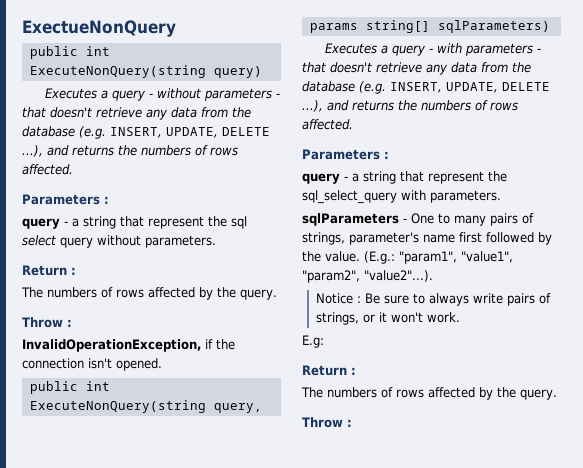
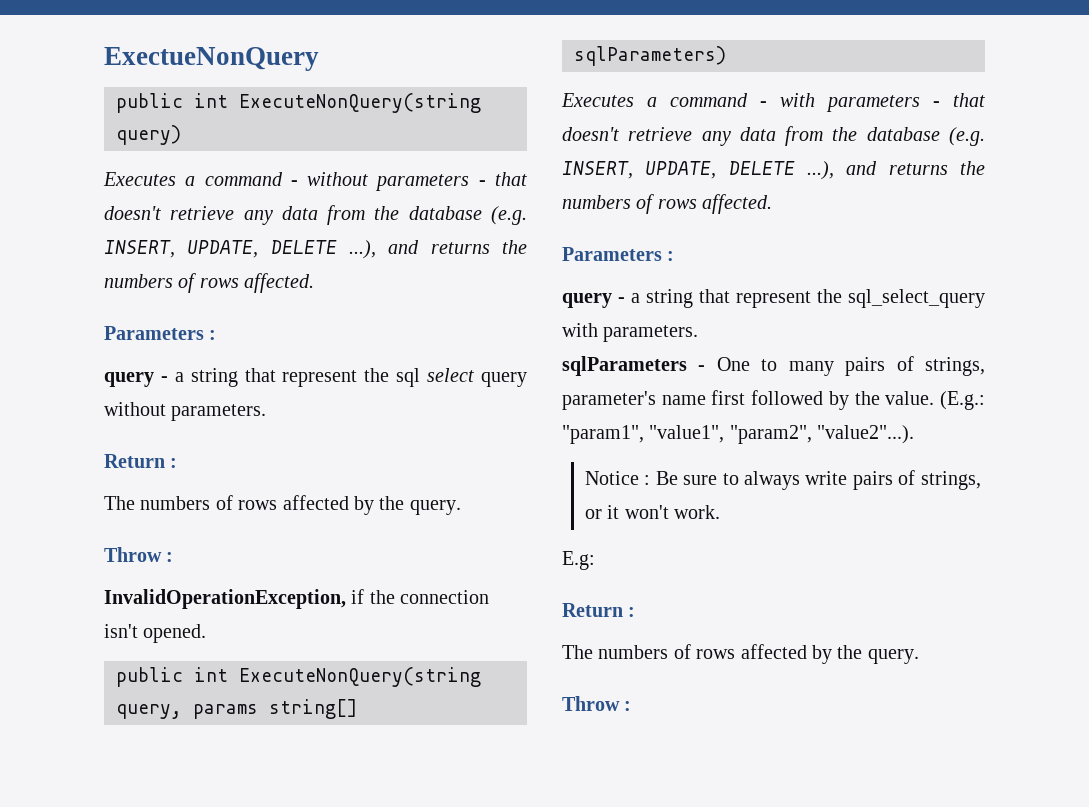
- Executes a query - without parameters - that doesn't retrieve any data from the database (e.g. INSERT, UPDATE, DELETE ...), and returns the numbers of rows affected.
+ Executes a command - without parameters - that doesn't retrieve any data from the database (e.g. INSERT, UPDATE, DELETE ...), and returns the numbers of rows affected.
- Executes a query - with parameters - that doesn't retrieve any data from the database (e.g. INSERT, UPDATE, DELETE ...), and returns the numbers of rows affected.
+ Executes a command - with parameters - that doesn't retrieve any data from the database (e.g. INSERT, UPDATE, DELETE ...), and returns the numbers of rows affected.

